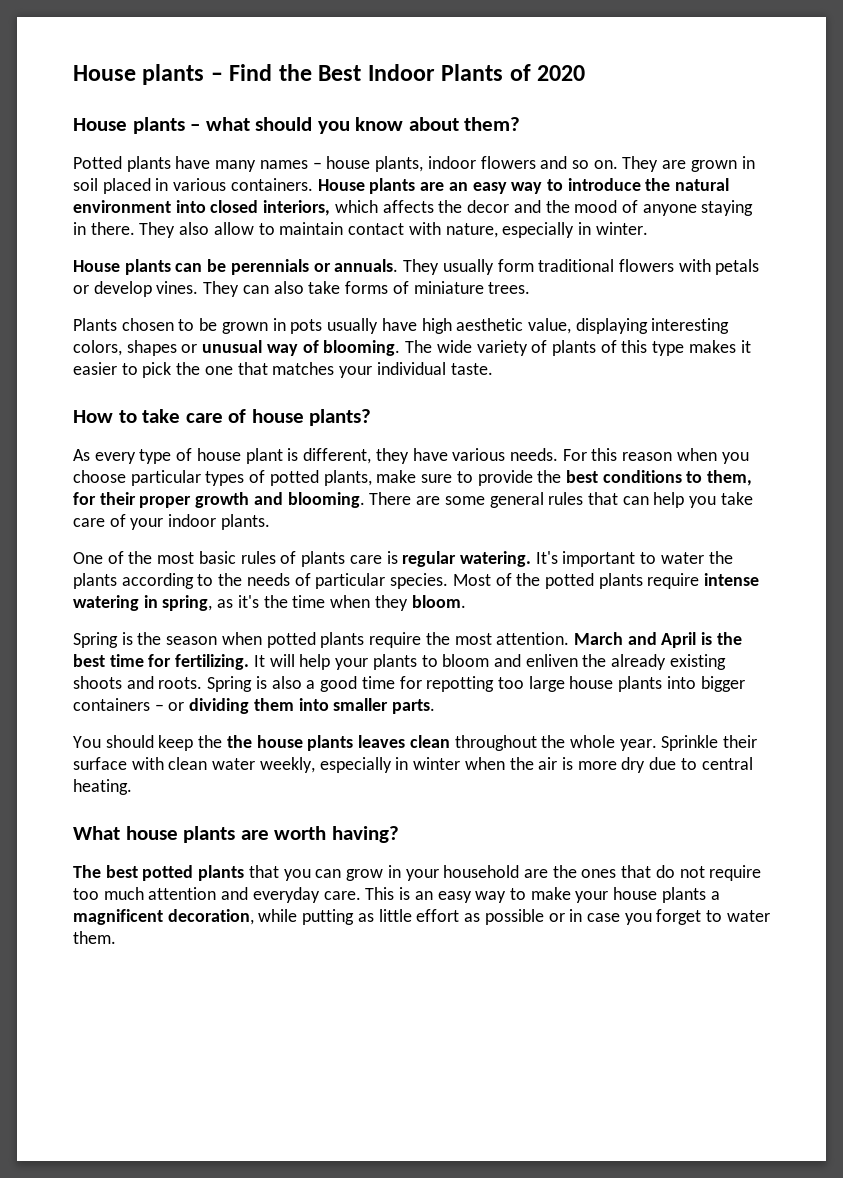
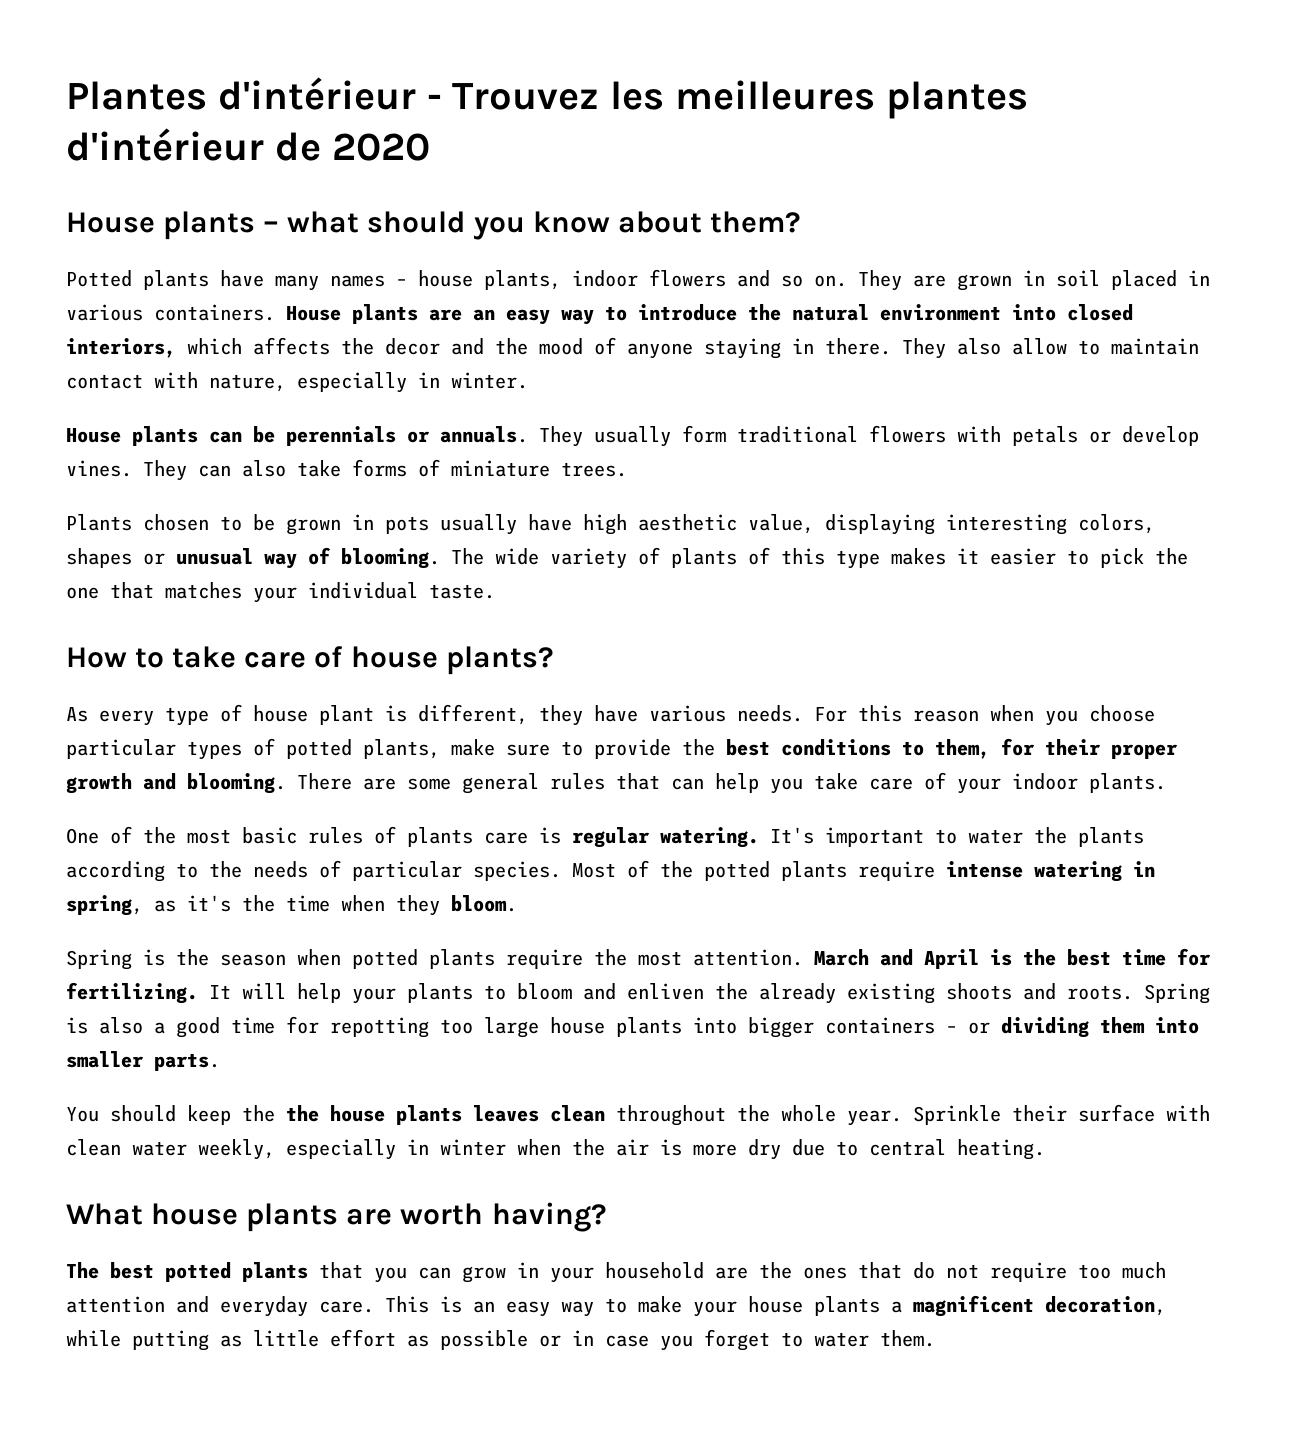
- House plants – Find the Best Indoor Plants of 2020
+ Plantes d'intérieur - Trouvez les meilleures plantes d'intérieur de 2020

